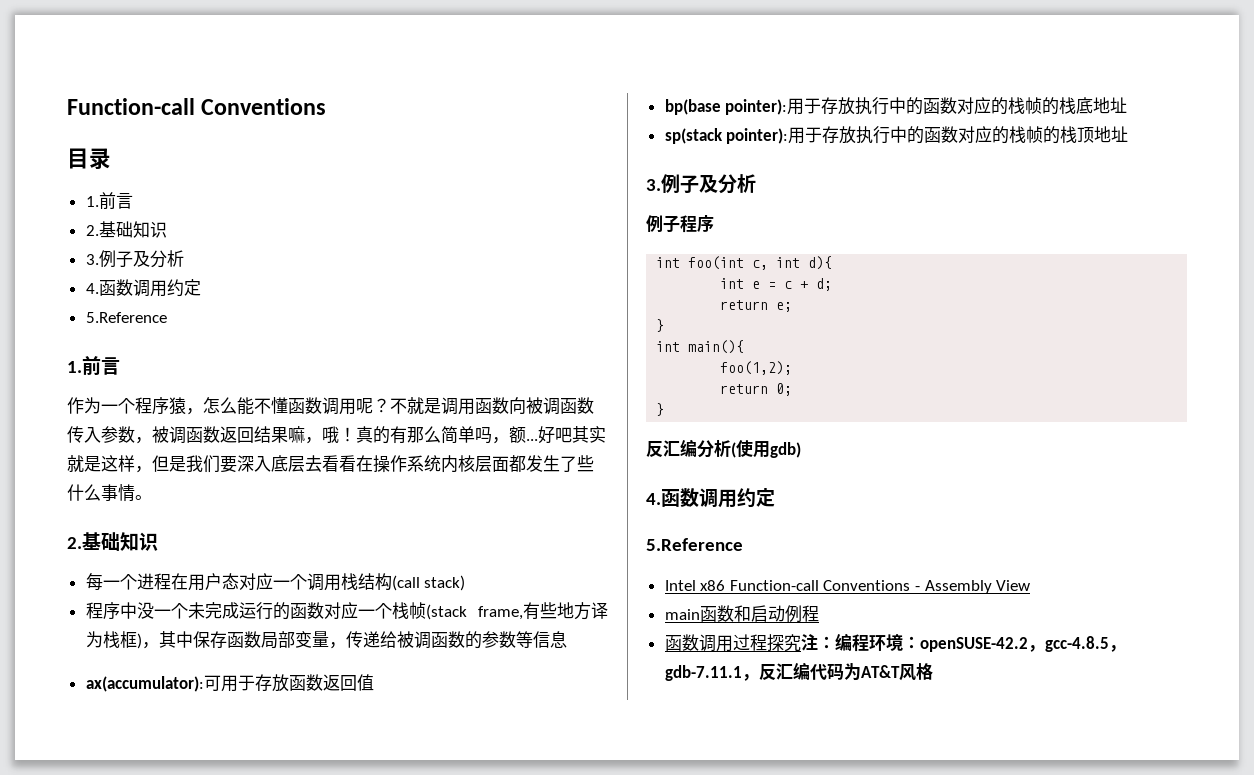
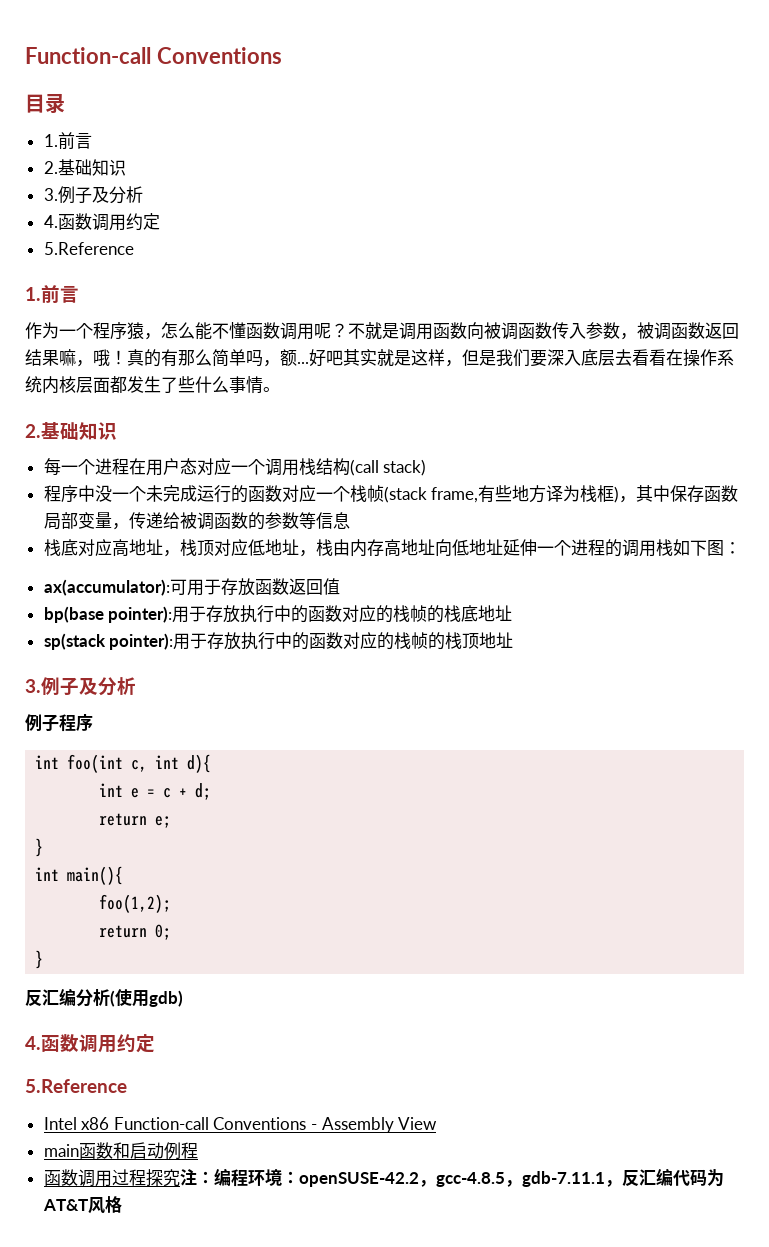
+ 栈底对应高地址，栈顶对应低地址，栈由内存高地址向低地址延伸一个进程的调用栈如下图：

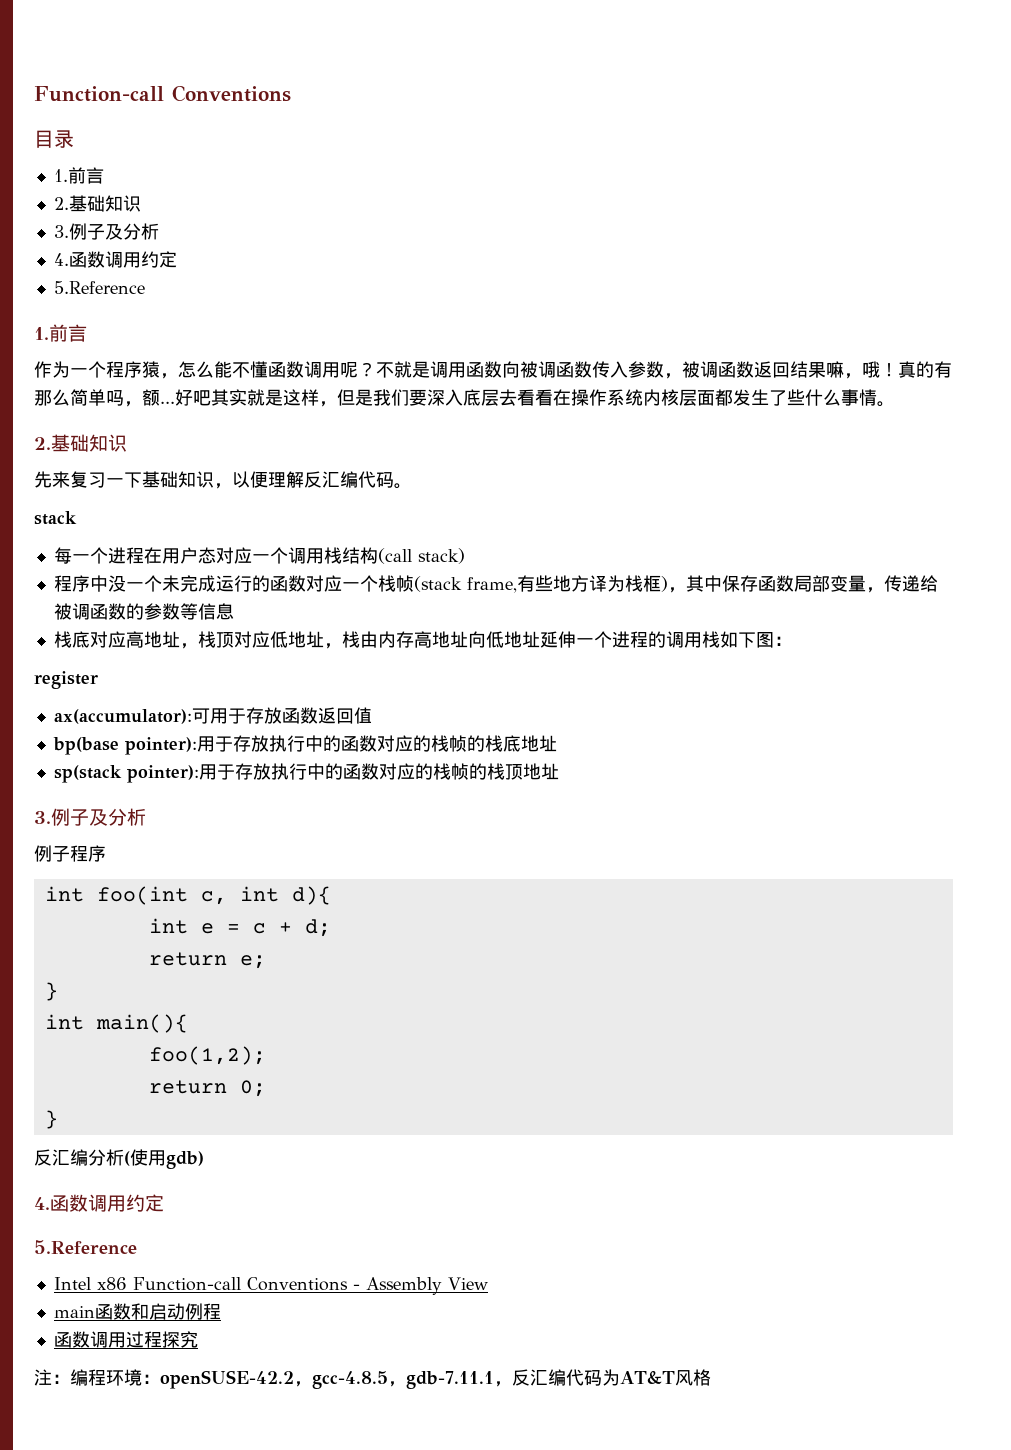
+ 先来复习一下基础知识，以便理解反汇编代码。
+ stack
+ register
- 函数调用过程探究注：编程环境：openSUSE-42.2，gcc-4.8.5，gdb-7.11.1，反汇编代码为AT&T风格
+ 函数调用过程探究
+ 注：编程环境：openSUSE-42.2，gcc-4.8.5，gdb-7.11.1，反汇编代码为AT&T风格

